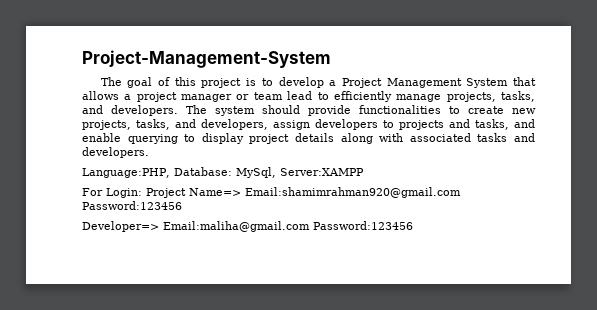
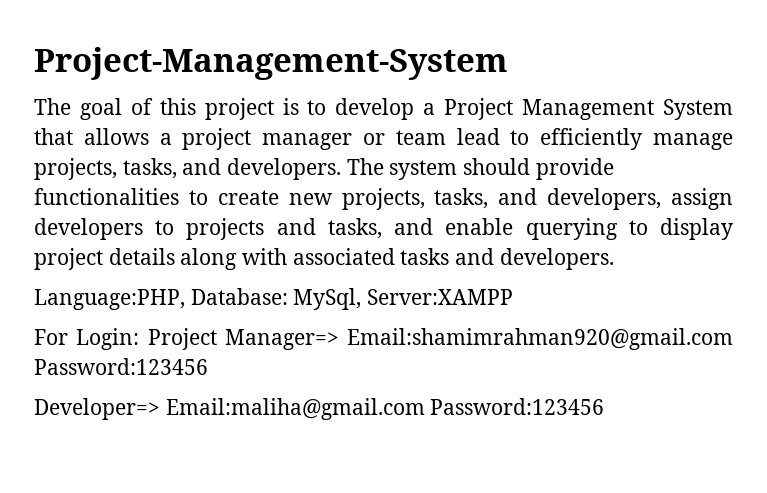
- For Login: Project Name=> Email:shamimrahman920@gmail.com Password:123456
+ For Login: Project Manager=> Email:shamimrahman920@gmail.com Password:123456

